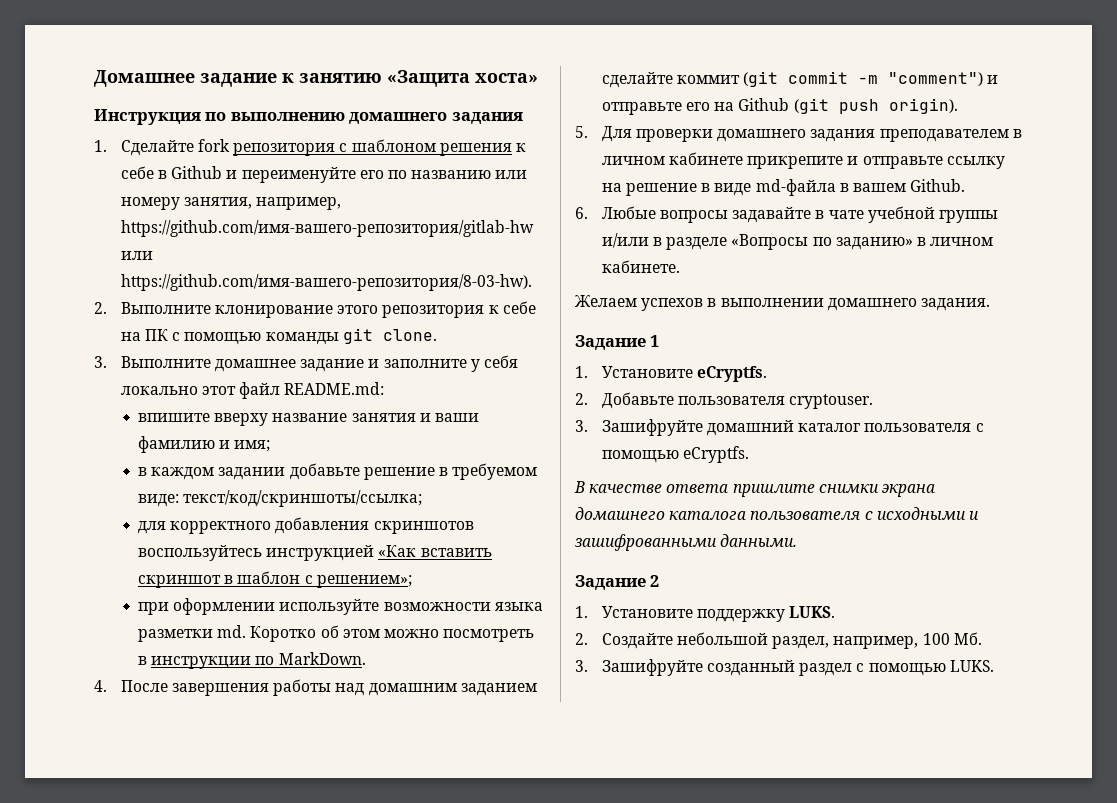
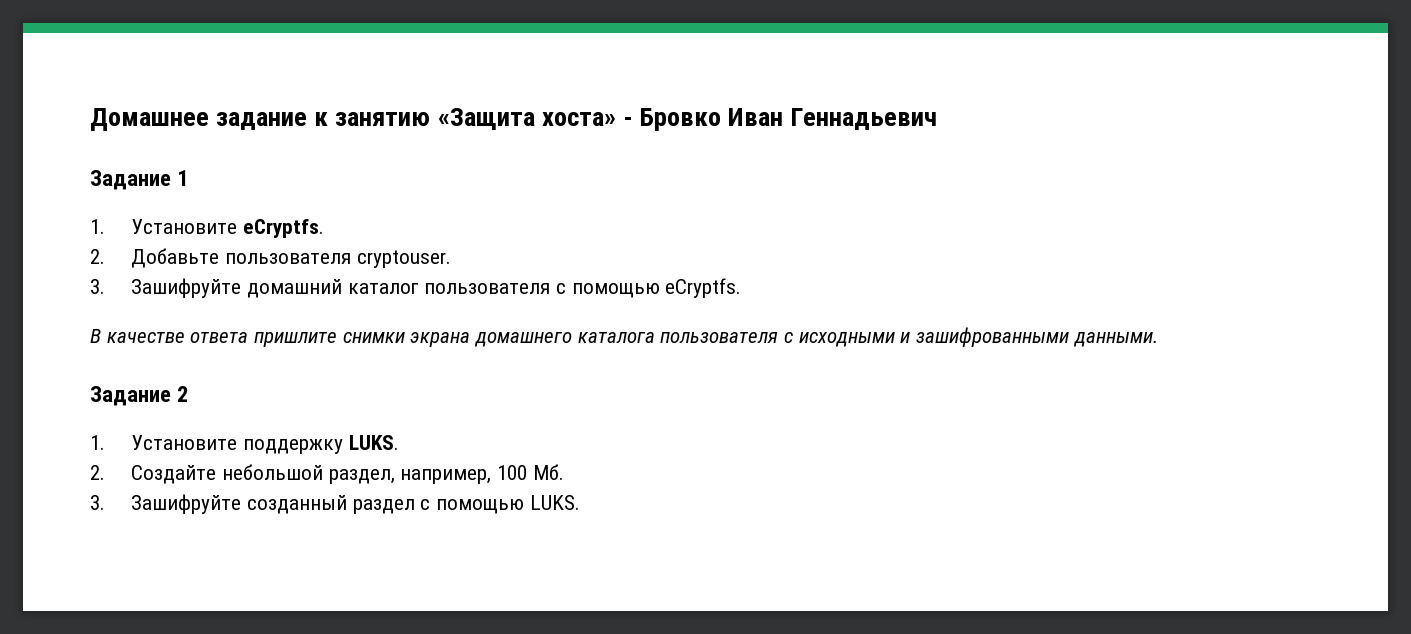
- Домашнее задание к занятию «Защита хоста»
- Инструкция по выполнению домашнего задания
- 1. Сделайте fork репозитория c шаблоном решения к себе в Github и переименуйте его по названию или номеру занятия, например, https://github.com/имя-вашего-репозитория/gitlab-hw или https://github.com/имя-вашего-репозитория/8-03-hw).
- 2. Выполните клонирование этого репозитория к себе на ПК с помощью команды git clone.
- 3. Выполните домашнее задание и заполните у себя локально этот файл README.md:
- впишите вверху название занятия и ваши фамилию и имя;
- в каждом задании добавьте решение в требуемом виде: текст/код/скриншоты/ссылка;
- для корректного добавления скриншотов воспользуйтесь инструкцией «Как вставить скриншот в шаблон с решением»;
- при оформлении используйте возможности языка разметки md. Коротко об этом можно посмотреть в инструкции по MarkDown.
- 4. После завершения работы над домашним заданием сделайте коммит (git commit -m "comment") и отправьте его на Github (git push origin).
- 5. Для проверки домашнего задания преподавателем в личном кабинете прикрепите и отправьте ссылку на решение в виде md-файла в вашем Github.
- 6. Любые вопросы задавайте в чате учебной группы и/или в разделе «Вопросы по заданию» в личном кабинете.
- Желаем успехов в выполнении домашнего задания.
+ Домашнее задание к занятию «Защита хоста» - Бровко Иван Геннадьевич

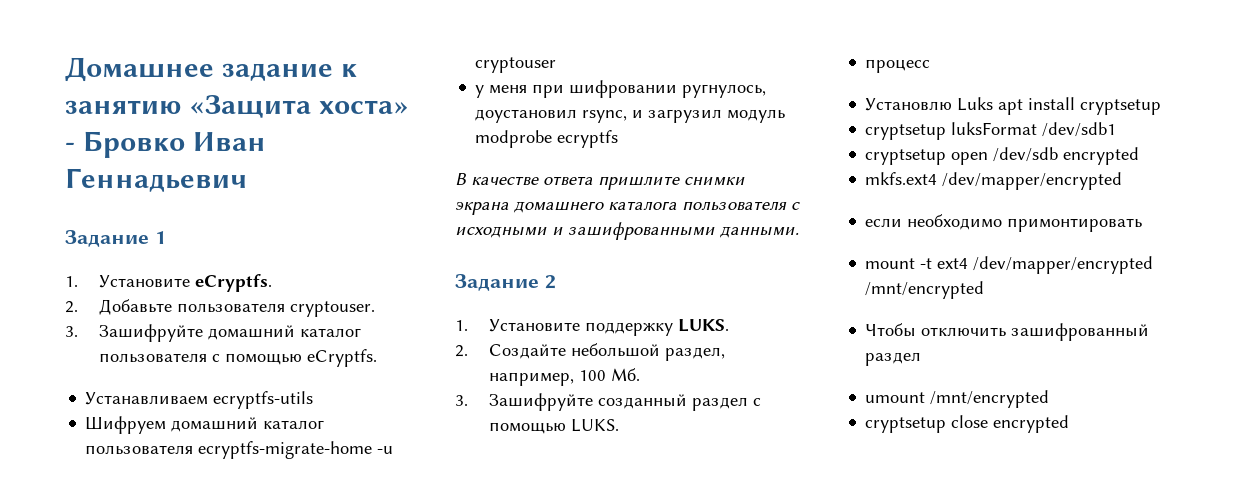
+ Устанавливаем ecryptfs-utils
+ Шифруем домашний каталог пользователя ecryptfs-migrate-home -u cryptouser
+ у меня при шифровании ругнулось, доустановил rsync, и загрузил модуль modprobe ecryptfs
+ процесс
+ Установлю Luks apt install cryptsetup
+ cryptsetup luksFormat /dev/sdb1
+ cryptsetup open /dev/sdb encrypted
+ mkfs.ext4 /dev/mapper/encrypted
+ если необходимо примонтировать
+ mount -t ext4 /dev/mapper/encrypted /mnt/encrypted
+ Чтобы отключить зашифрованный раздел
+ umount /mnt/encrypted
+ cryptsetup close encrypted

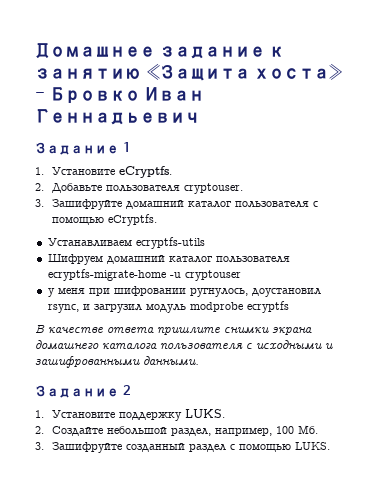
- процесс
- Установлю Luks apt install cryptsetup
- cryptsetup luksFormat /dev/sdb1
- cryptsetup open /dev/sdb encrypted
- mkfs.ext4 /dev/mapper/encrypted
- если необходимо примонтировать
- mount -t ext4 /dev/mapper/encrypted /mnt/encrypted
- Чтобы отключить зашифрованный раздел
- umount /mnt/encrypted
- cryptsetup close encrypted

